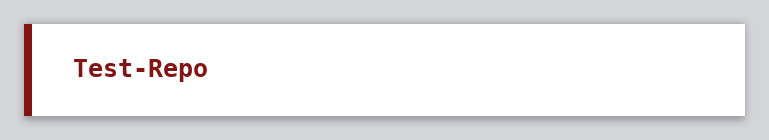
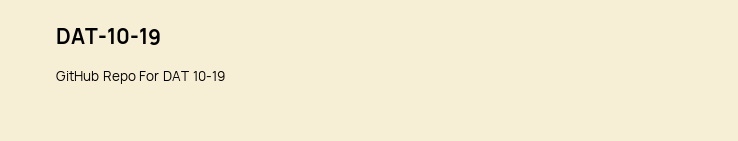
- Test-Repo
+ DAT-10-19
+ GitHub Repo For DAT 10-19

